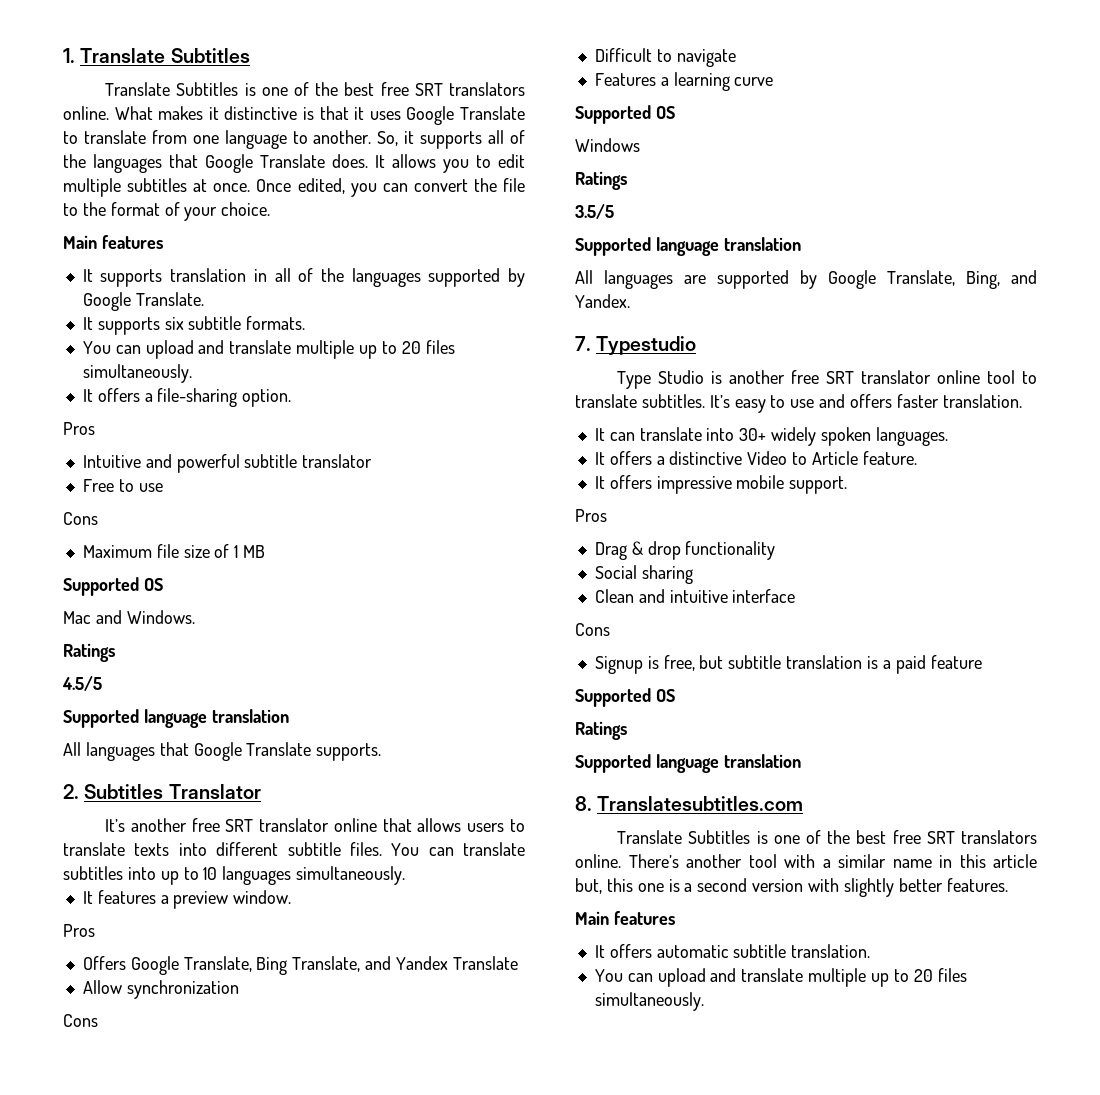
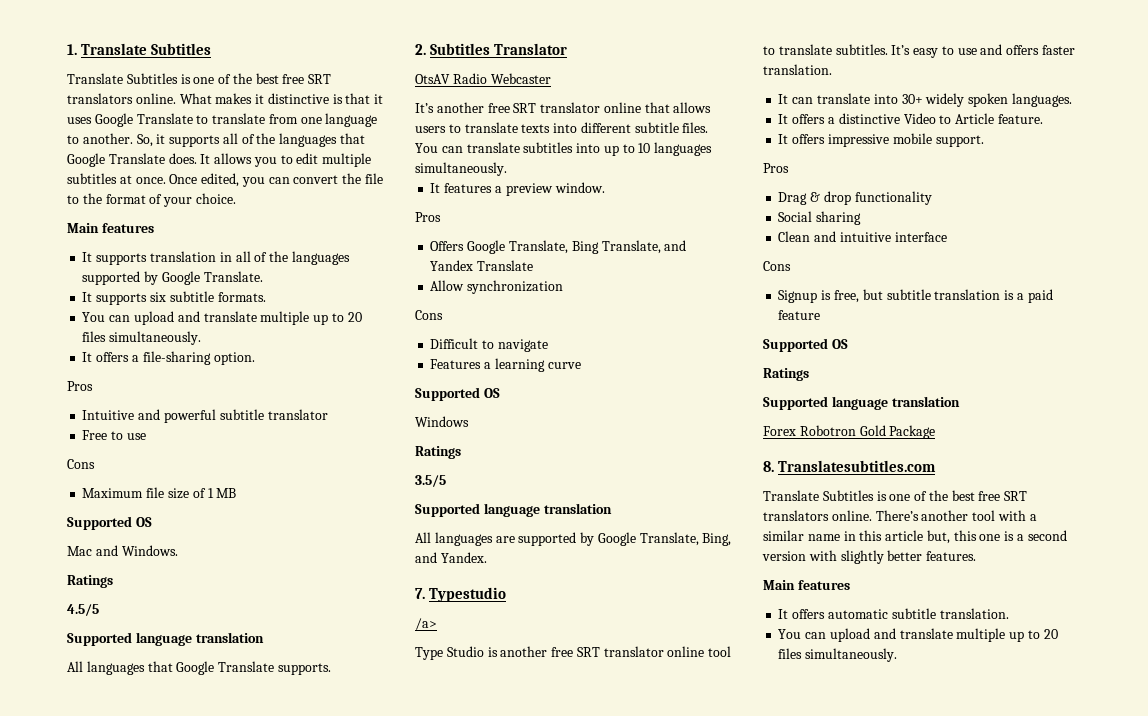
+ OtsAV Radio Webcaster
+ /a>
+ Forex Robotron Gold Package

